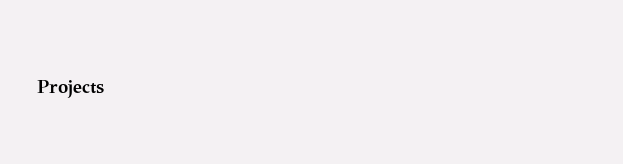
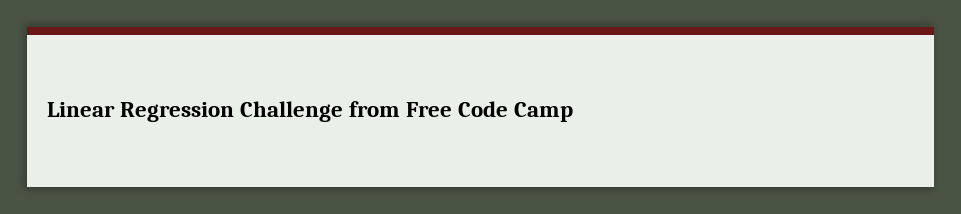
- Projects
+ Linear Regression Challenge from Free Code Camp

